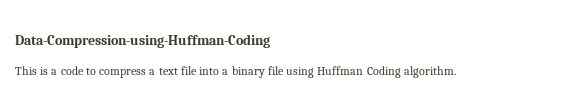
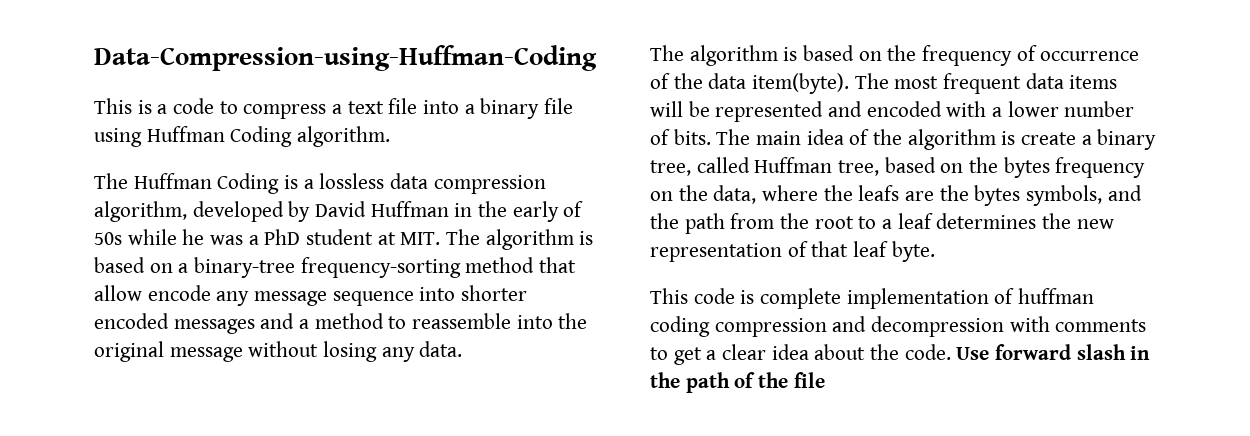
+ The Huffman Coding is a lossless data compression algorithm, developed by David Huffman in the early of 50s while he was a PhD student at MIT. The algorithm is based on a binary-tree frequency-sorting method that allow encode any message sequence into shorter encoded messages and a method to reassemble into the original message without losing any data.
+ The algorithm is based on the frequency of occurrence of the data item(byte). The most frequent data items will be represented and encoded with a lower number of bits. The main idea of the algorithm is create a binary tree, called Huffman tree, based on the bytes frequency on the data, where the leafs are the bytes symbols, and the path from the root to a leaf determines the new representation of that leaf byte.
+ This code is complete implementation of huffman coding compression and decompression with comments to get a clear idea about the code. Use forward slash in the path of the file

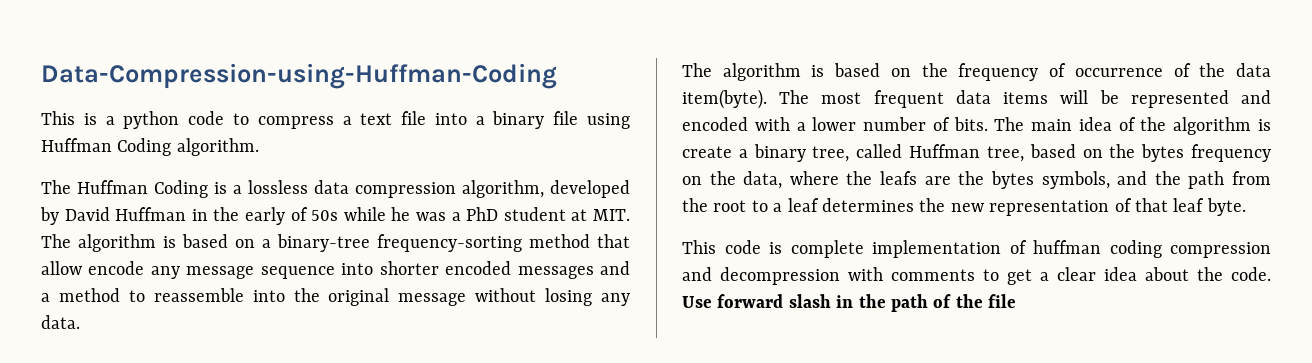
- This is a code to compress a text file into a binary file using Huffman Coding algorithm.
+ This is a python code to compress a text file into a binary file using Huffman Coding algorithm.

